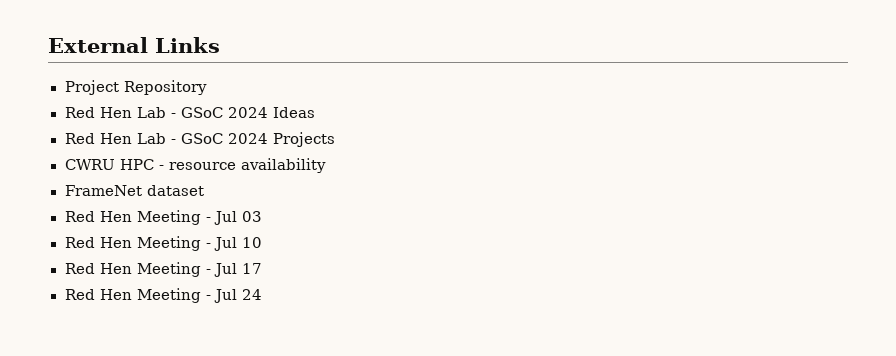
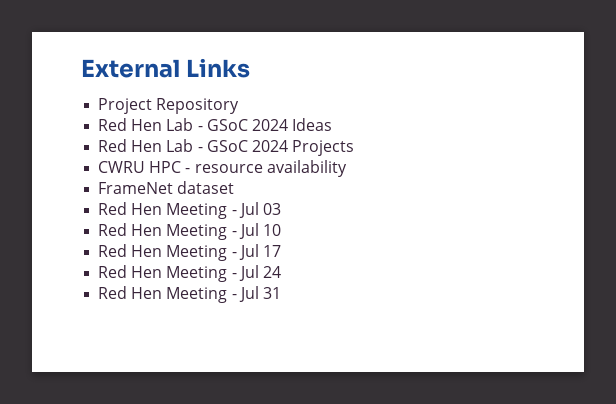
+ Red Hen Meeting - Jul 31

